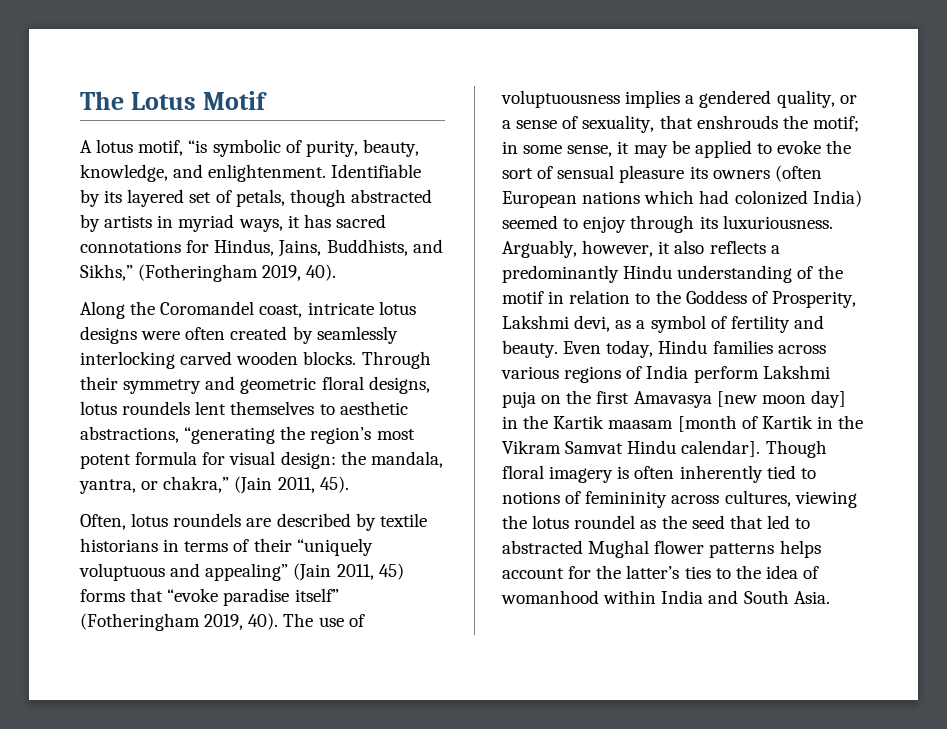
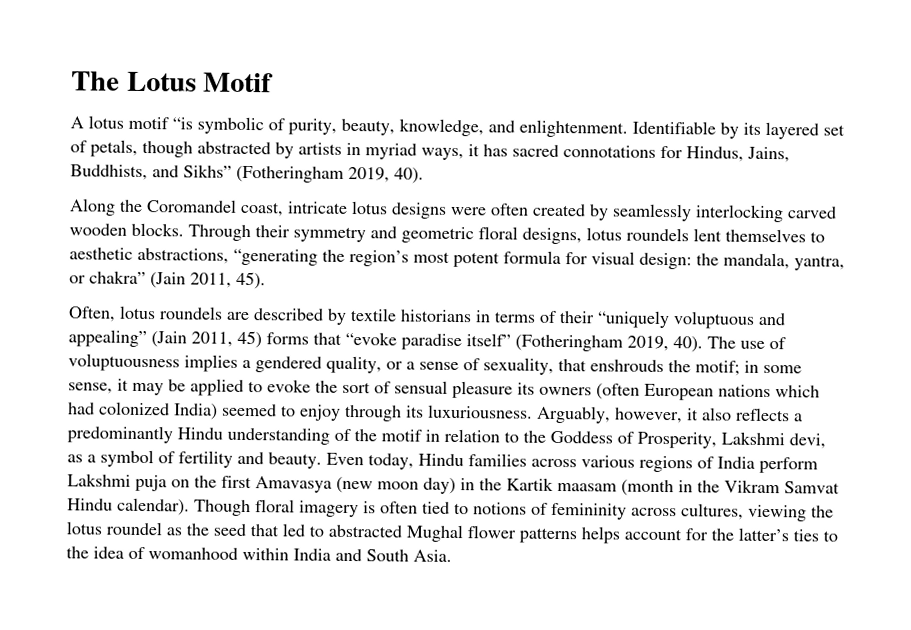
- A lotus motif, “is symbolic of purity, beauty, knowledge, and enlightenment.
+ A lotus motif “is symbolic of purity, beauty, knowledge, and enlightenment.
- Identifiable by its layered set of petals, though abstracted by artists in myriad ways, it has sacred connotations for Hindus, Jains, Buddhists, and Sikhs,” (Fotheringham 2019, 40).
+ Identifiable by its layered set of petals, though abstracted by artists in myriad ways, it has sacred connotations for Hindus, Jains, Buddhists, and Sikhs” (Fotheringham 2019, 40).
- Through their symmetry and geometric floral designs, lotus roundels lent themselves to aesthetic abstractions, “generating the region’s most potent formula for visual design: the mandala, yantra, or chakra,” (Jain 2011, 45).
+ Through their symmetry and geometric floral designs, lotus roundels lent themselves to aesthetic abstractions, “generating the region’s most potent formula for visual design: the mandala, yantra, or chakra” (Jain 2011, 45).
- Even today, Hindu families across various regions of India perform Lakshmi puja on the first Amavasya [new moon day] in the Kartik maasam [month of Kartik in the Vikram Samvat Hindu calendar].
+ Even today, Hindu families across various regions of India perform Lakshmi puja on the first Amavasya (new moon day) in the Kartik maasam (month in the Vikram Samvat Hindu calendar).
- Though floral imagery is often inherently tied to notions of femininity across cultures, viewing the lotus roundel as the seed that led to abstracted Mughal flower patterns helps account for the latter’s ties to the idea of womanhood within India and South Asia.
+ Though floral imagery is often tied to notions of femininity across cultures, viewing the lotus roundel as the seed that led to abstracted Mughal flower patterns helps account for the latter’s ties to the idea of womanhood within India and South Asia.

